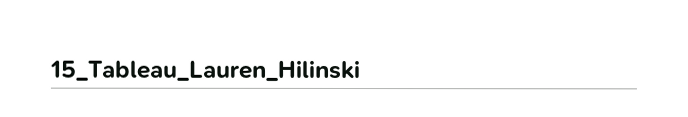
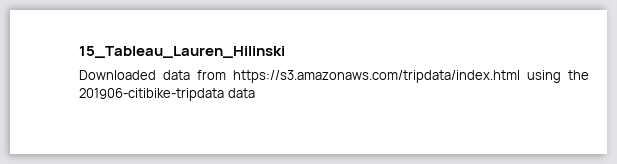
+ Downloaded data from https://s3.amazonaws.com/tripdata/index.html using the 201906-citibike-tripdata data

